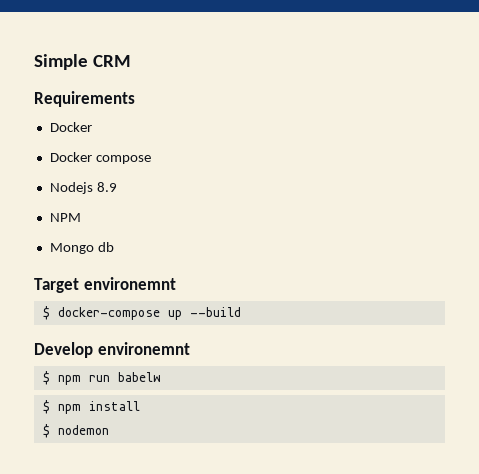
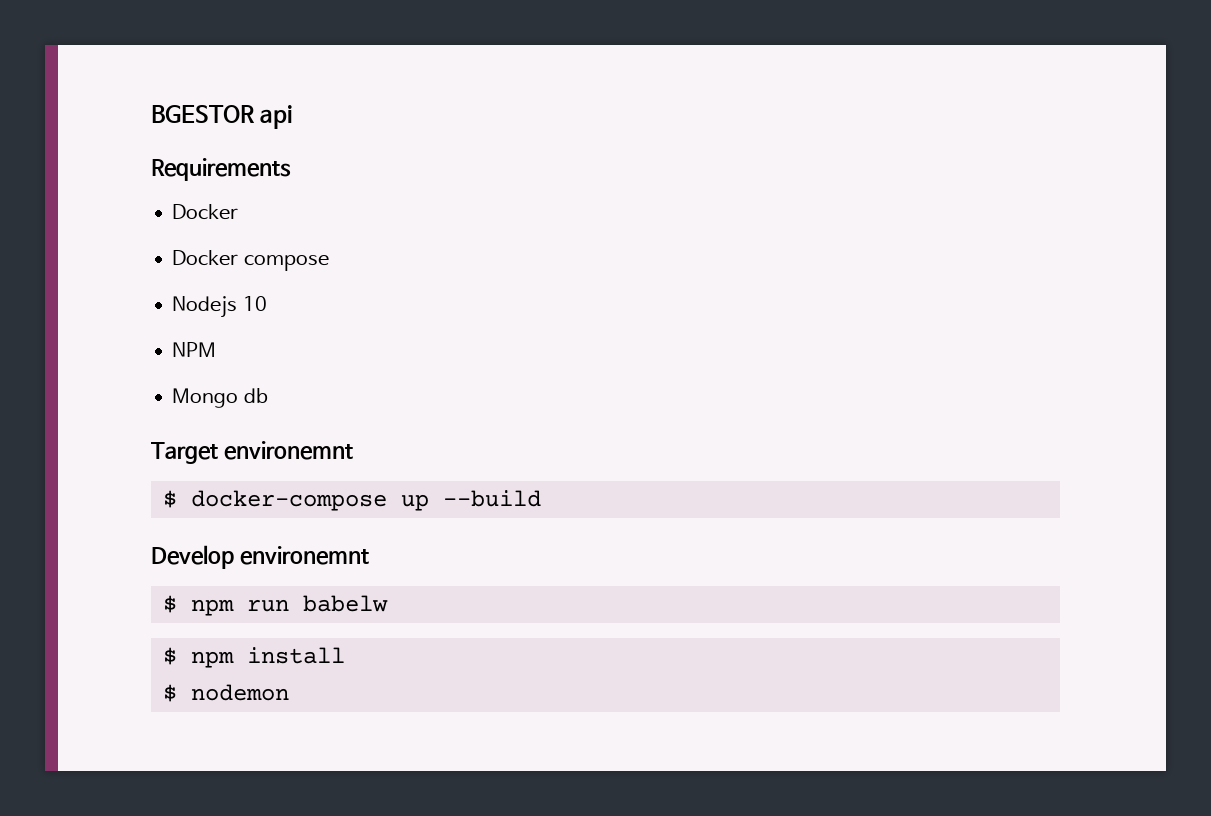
- Simple CRM
+ BGESTOR api
- Nodejs 8.9
+ Nodejs 10

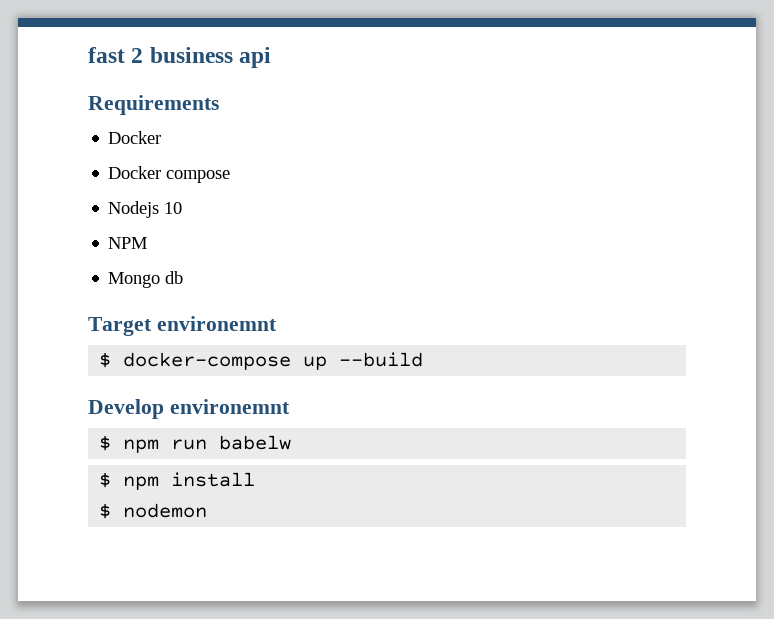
- BGESTOR api
+ fast 2 business api

